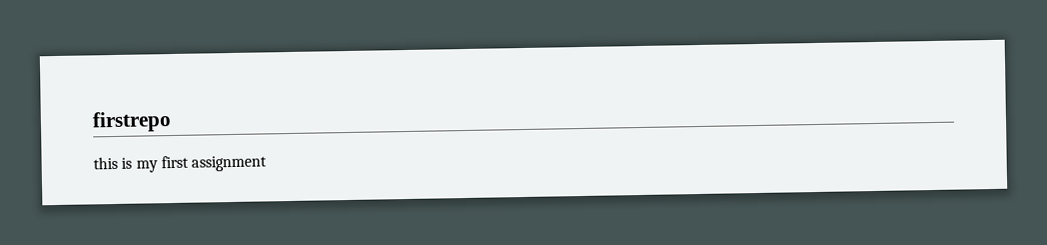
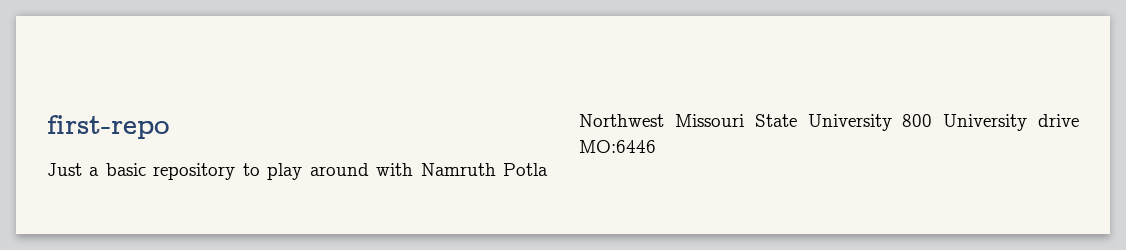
- firstrepo
- this is my first assignment
+ first-repo
+ Just a basic repository to play around with Namruth Potla Northwest Missouri State University 800 University drive MO:6446

